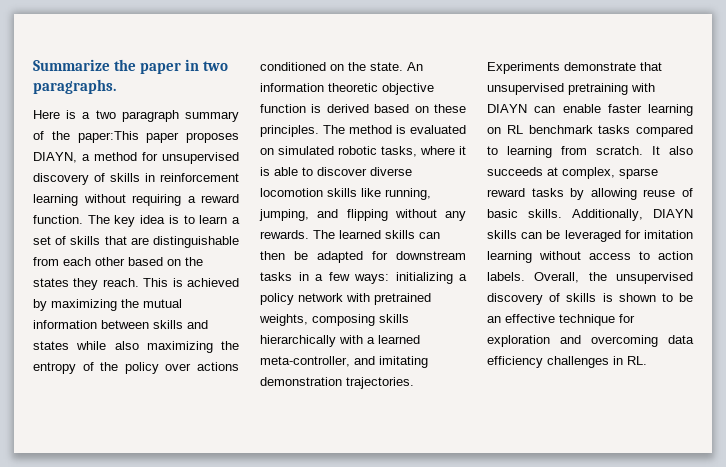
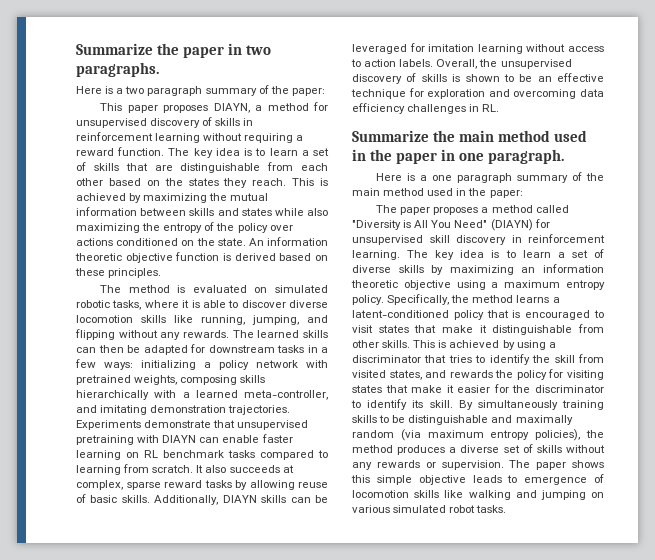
- Here is a two paragraph summary of the paper:This paper proposes DIAYN, a method for unsupervised discovery of skills in reinforcement learning without requiring a reward function.
+ Here is a two paragraph summary of the paper:
+ This paper proposes DIAYN, a method for unsupervised discovery of skills in reinforcement learning without requiring a reward function.
- An information theoretic objective function is derived based on these principles. The method is evaluated on simulated robotic tasks, where it is able to discover diverse locomotion skills like running, jumping, and flipping without any rewards.
+ An information theoretic objective function is derived based on these principles.
+ The method is evaluated on simulated robotic tasks, where it is able to discover diverse locomotion skills like running, jumping, and flipping without any rewards.
+ Summarize the main method used in the paper in one paragraph.
+ Here is a one paragraph summary of the main method used in the paper:
+ The paper proposes a method called "Diversity is All You Need" (DIAYN) for unsupervised skill discovery in reinforcement learning. The key idea is to learn a set of diverse skills by maximizing an information theoretic objective using a maximum entropy policy. Specifically, the method learns a latent-conditioned policy that is encouraged to visit states that make it distinguishable from other skills. This is achieved by using a discriminator that tries to identify the skill from visited states, and rewards the policy for visiting states that make it easier for the discriminator to identify its skill. By simultaneously training skills to be distinguishable and maximally random (via maximum entropy policies), the method produces a diverse set of skills without any rewards or supervision. The paper shows this simple objective leads to emergence of locomotion skills like walking and jumping on various simulated robot tasks.

